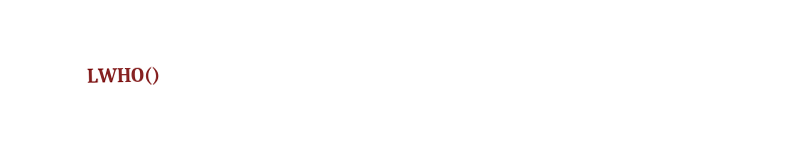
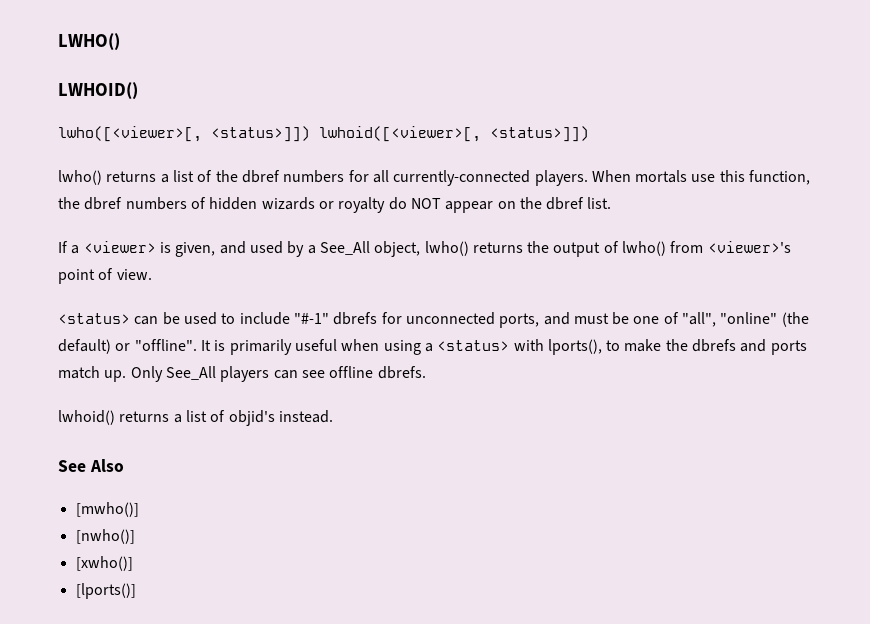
+ LWHOID()
+ lwho([<viewer>[, <status>]]) lwhoid([<viewer>[, <status>]])
+ lwho() returns a list of the dbref numbers for all currently-connected players. When mortals use this function, the dbref numbers of hidden wizards or royalty do NOT appear on the dbref list.
+ If a <viewer> is given, and used by a See_All object, lwho() returns the output of lwho() from <viewer>'s point of view.
+ <status> can be used to include "#-1" dbrefs for unconnected ports, and must be one of "all", "online" (the default) or "offline". It is primarily useful when using a <status> with lports(), to make the dbrefs and ports match up. Only See_All players can see offline dbrefs.
+ lwhoid() returns a list of objid's instead.
+ See Also
+ [mwho()]
+ [nwho()]
+ [xwho()]
+ [lports()]

